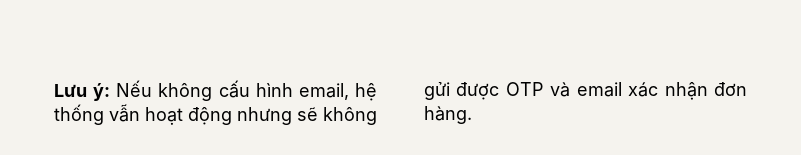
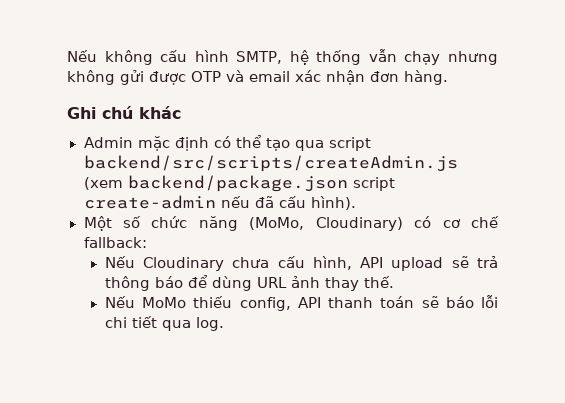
- Lưu ý: Nếu không cấu hình email, hệ thống vẫn hoạt động nhưng sẽ không gửi được OTP và email xác nhận đơn hàng.
+ Nếu không cấu hình SMTP, hệ thống vẫn chạy nhưng không gửi được OTP và email xác nhận đơn hàng.
+ Ghi chú khác
+ Admin mặc định có thể tạo qua script backend/src/scripts/createAdmin.js (xem backend/package.json script create-admin nếu đã cấu hình).
+ Một số chức năng (MoMo, Cloudinary) có cơ chế fallback:
+ Nếu Cloudinary chưa cấu hình, API upload sẽ trả thông báo để dùng URL ảnh thay thế.
+ Nếu MoMo thiếu config, API thanh toán sẽ báo lỗi chi tiết qua log.

